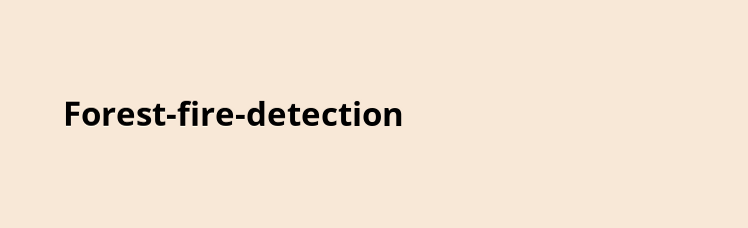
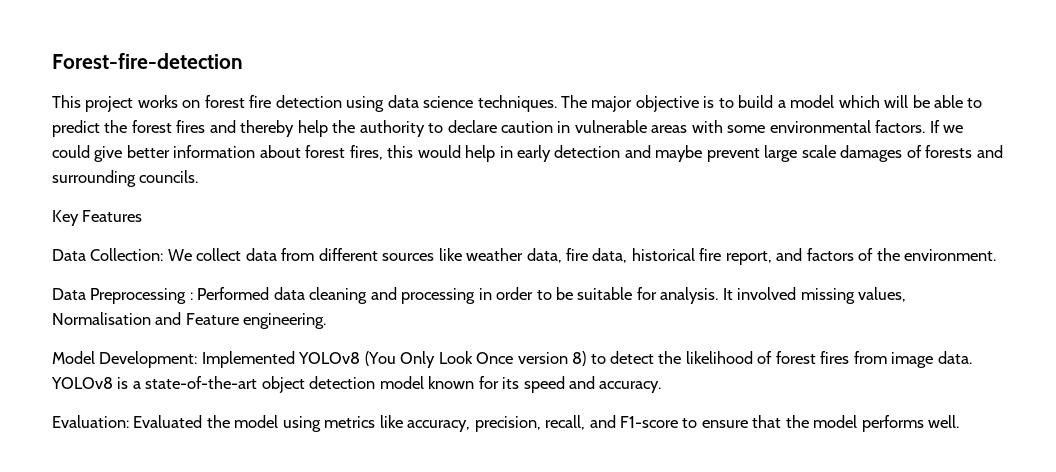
+ This project works on forest fire detection using data science techniques. The major objective is to build a model which will be able to predict the forest fires and thereby help the authority to declare caution in vulnerable areas with some environmental factors. If we could give better information about forest fires, this would help in early detection and maybe prevent large scale damages of forests and surrounding councils.
+ Key Features
+ Data Collection: We collect data from different sources like weather data, fire data, historical fire report, and factors of the environment.
+ Data Preprocessing : Performed data cleaning and processing in order to be suitable for analysis. It involved missing values, Normalisation and Feature engineering.
+ Model Development: Implemented YOLOv8 (You Only Look Once version 8) to detect the likelihood of forest fires from image data. YOLOv8 is a state-of-the-art object detection model known for its speed and accuracy.
+ Evaluation: Evaluated the model using metrics like accuracy, precision, recall, and F1-score to ensure that the model performs well.

